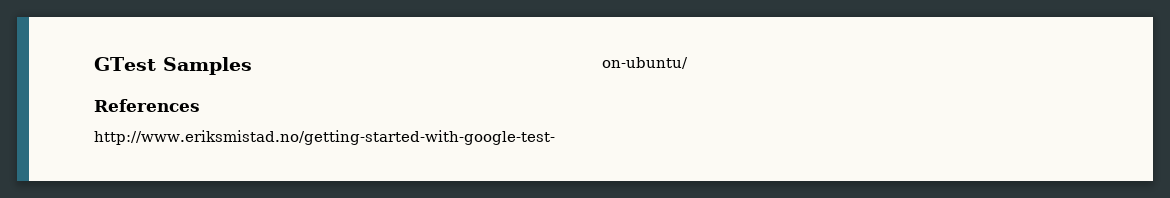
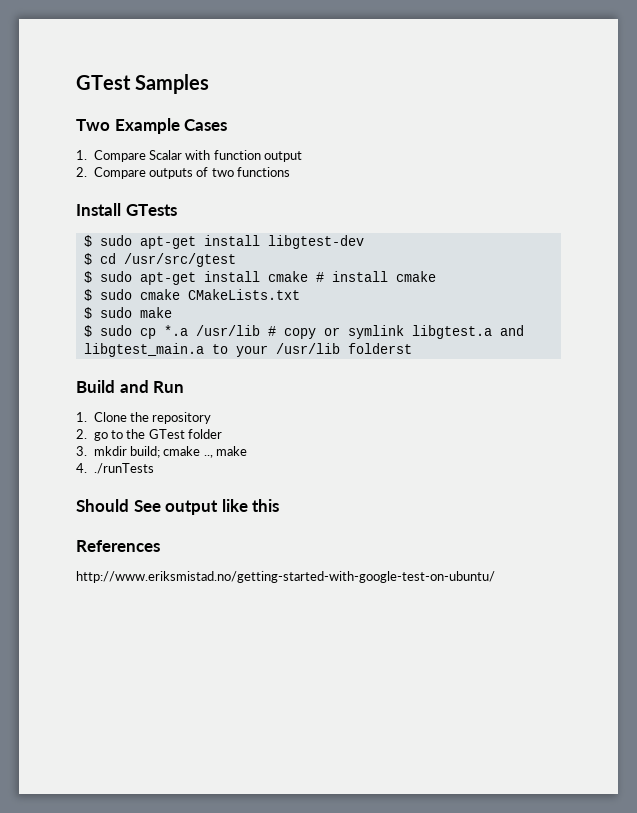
+ Two Example Cases
+ 1. Compare Scalar with function output
+ 2. Compare outputs of two functions
+ Install GTests
+ $ sudo apt-get install libgtest-dev
+ $ cd /usr/src/gtest
+ $ sudo apt-get install cmake # install cmake
+ $ sudo cmake CMakeLists.txt
+ $ sudo make
+ $ sudo cp *.a /usr/lib # copy or symlink libgtest.a and libgtest_main.a to your /usr/lib folderst
+ Build and Run
+ 1. Clone the repository
+ 2. go to the GTest folder
+ 3. mkdir build; cmake .., make
+ 4. ./runTests
+ Should See output like this

